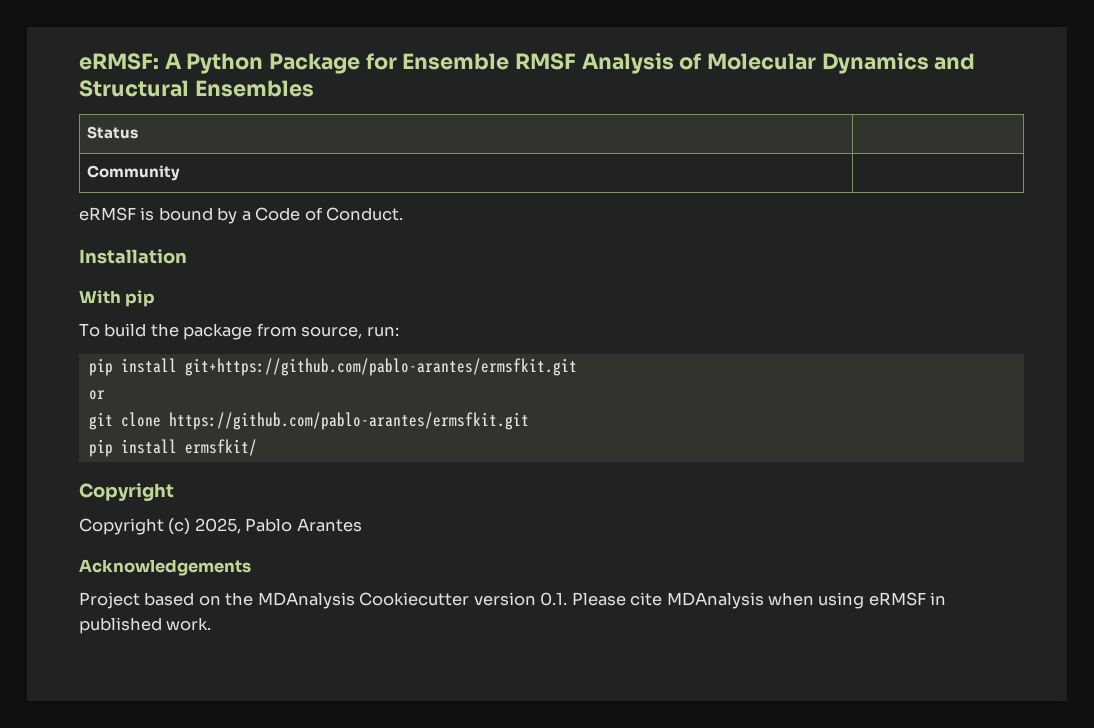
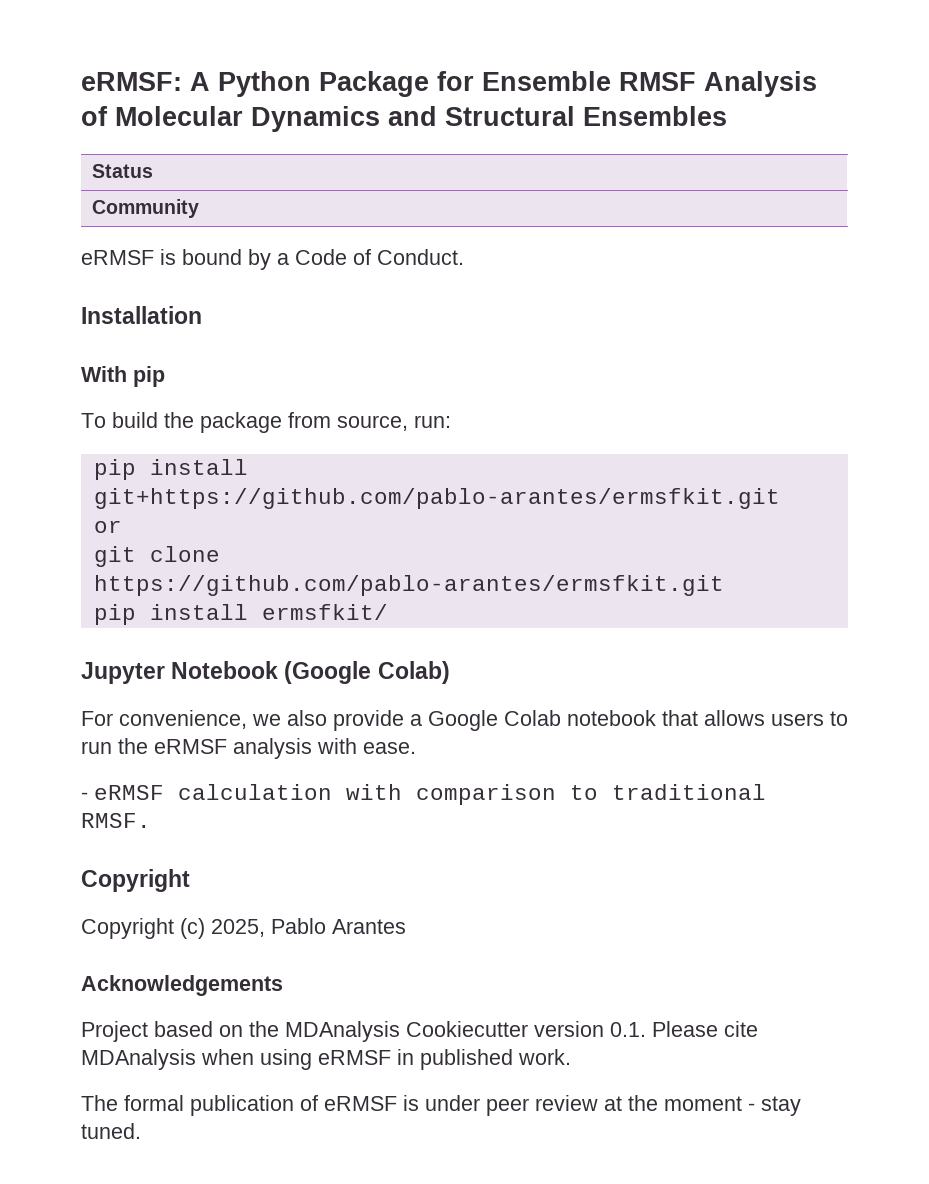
+ Jupyter Notebook (Google Colab)
+ For convenience, we also provide a Google Colab notebook that allows users to run the eRMSF analysis with ease.
+ - eRMSF calculation with comparison to traditional RMSF.
+ The formal publication of eRMSF is under peer review at the moment - stay tuned.

